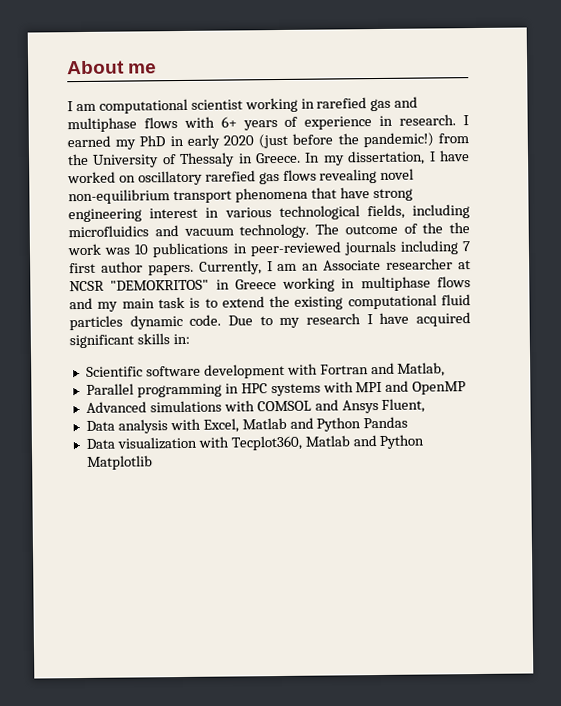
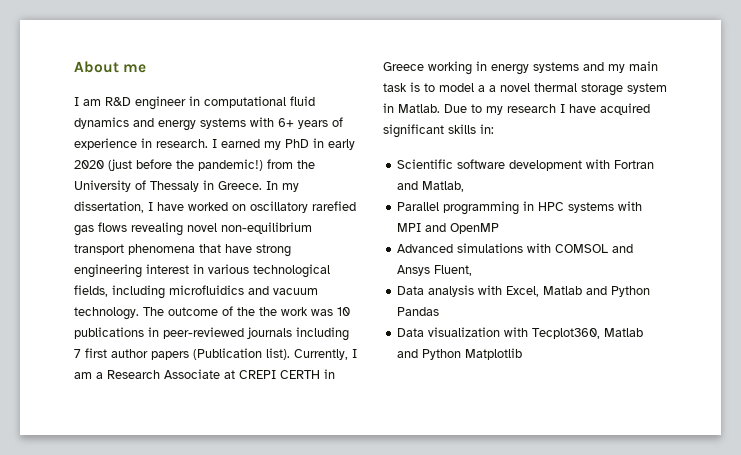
- I am computational scientist working in rarefied gas and multiphase flows with 6+ years of experience in research.
+ I am R&D engineer in computational fluid dynamics and energy systems with 6+ years of experience in research.
- The outcome of the the work was 10 publications in peer-reviewed journals including 7 first author papers. Currently, I am an Associate researcher at NCSR "DEMOKRITOS" in Greece working in multiphase flows and my main task is to extend the existing computational fluid particles dynamic code.
+ The outcome of the the work was 10 publications in peer-reviewed journals including 7 first author papers (Publication list). Currently, I am a Research Associate at CREPI CERTH in Greece working in energy systems and my main task is to model a a novel thermal storage system in Matlab.

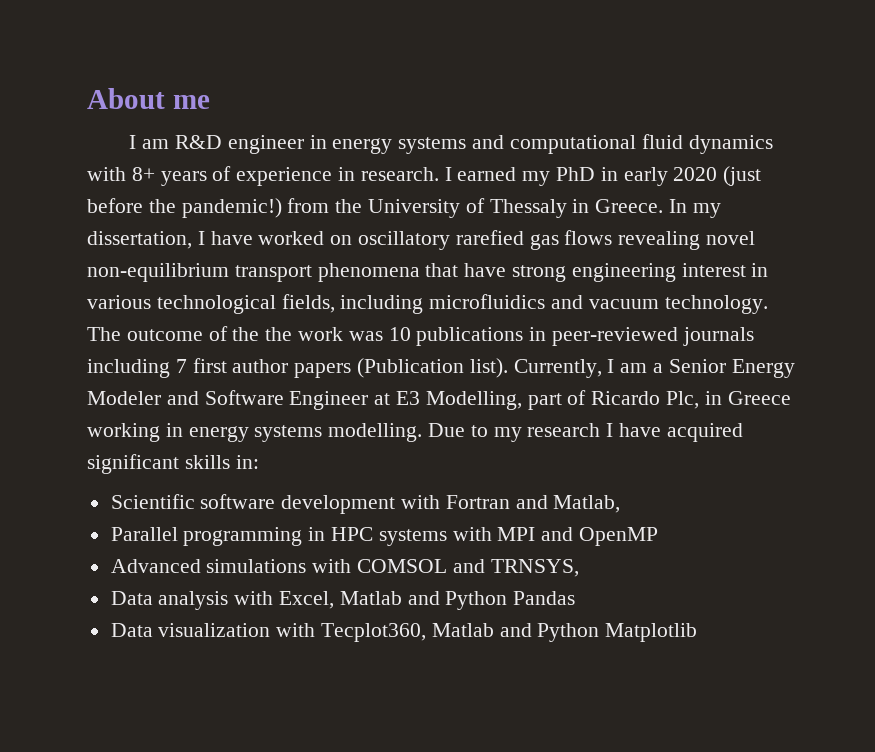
- I am R&D engineer in computational fluid dynamics and energy systems with 6+ years of experience in research.
+ I am R&D engineer in energy systems and computational fluid dynamics with 8+ years of experience in research.
- Currently, I am a Research Associate at CREPI CERTH in Greece working in energy systems and my main task is to model a a novel thermal storage system in Matlab.
+ Currently, I am a Senior Energy Modeler and Software Engineer at E3 Modelling, part of Ricardo Plc, in Greece working in energy systems modelling.
- Advanced simulations with COMSOL and Ansys Fluent,
+ Advanced simulations with COMSOL and TRNSYS,

